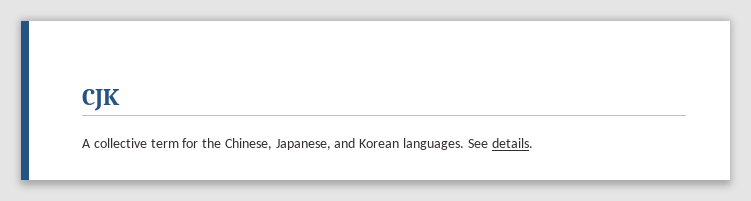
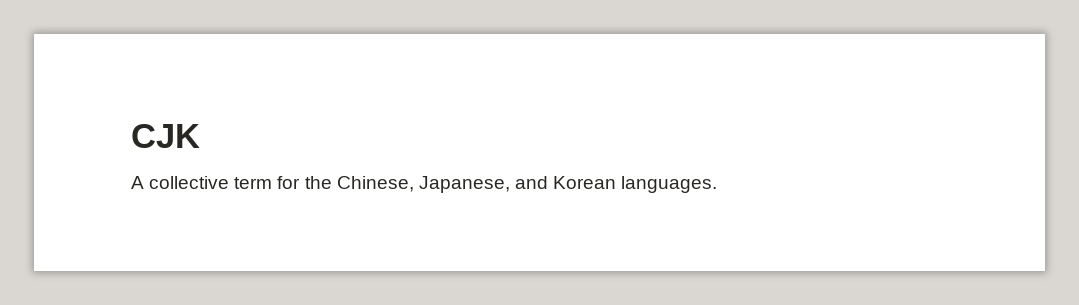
- See details.

